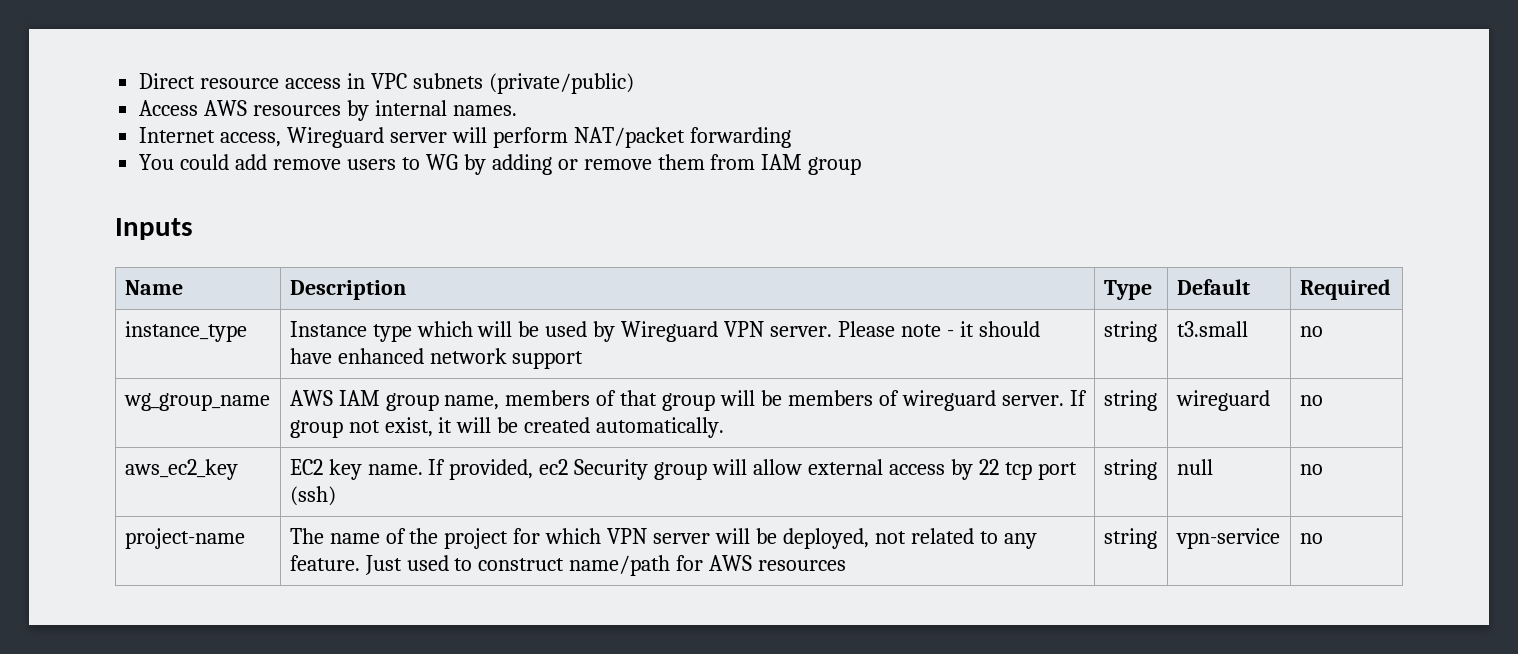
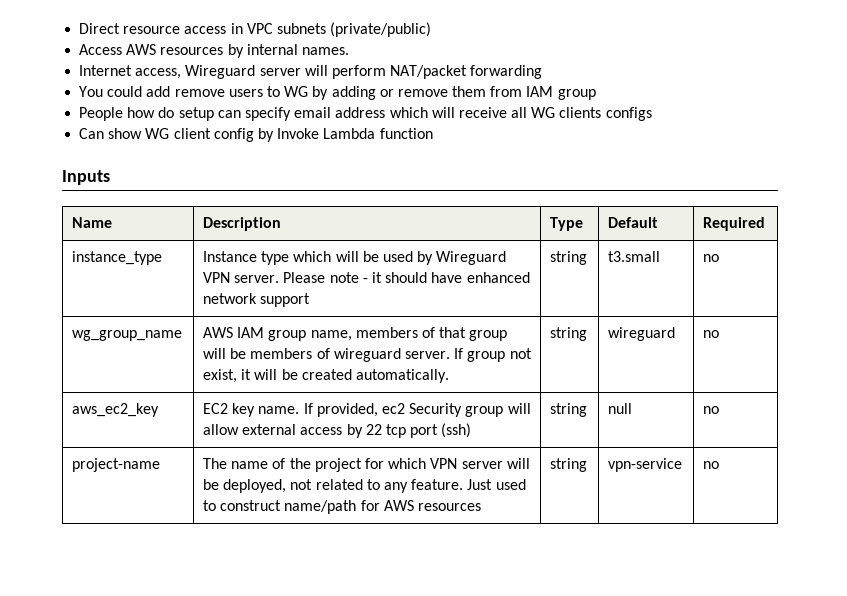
+ People how do setup can specify email address which will receive all WG clients configs
+ Can show WG client config by Invoke Lambda function

